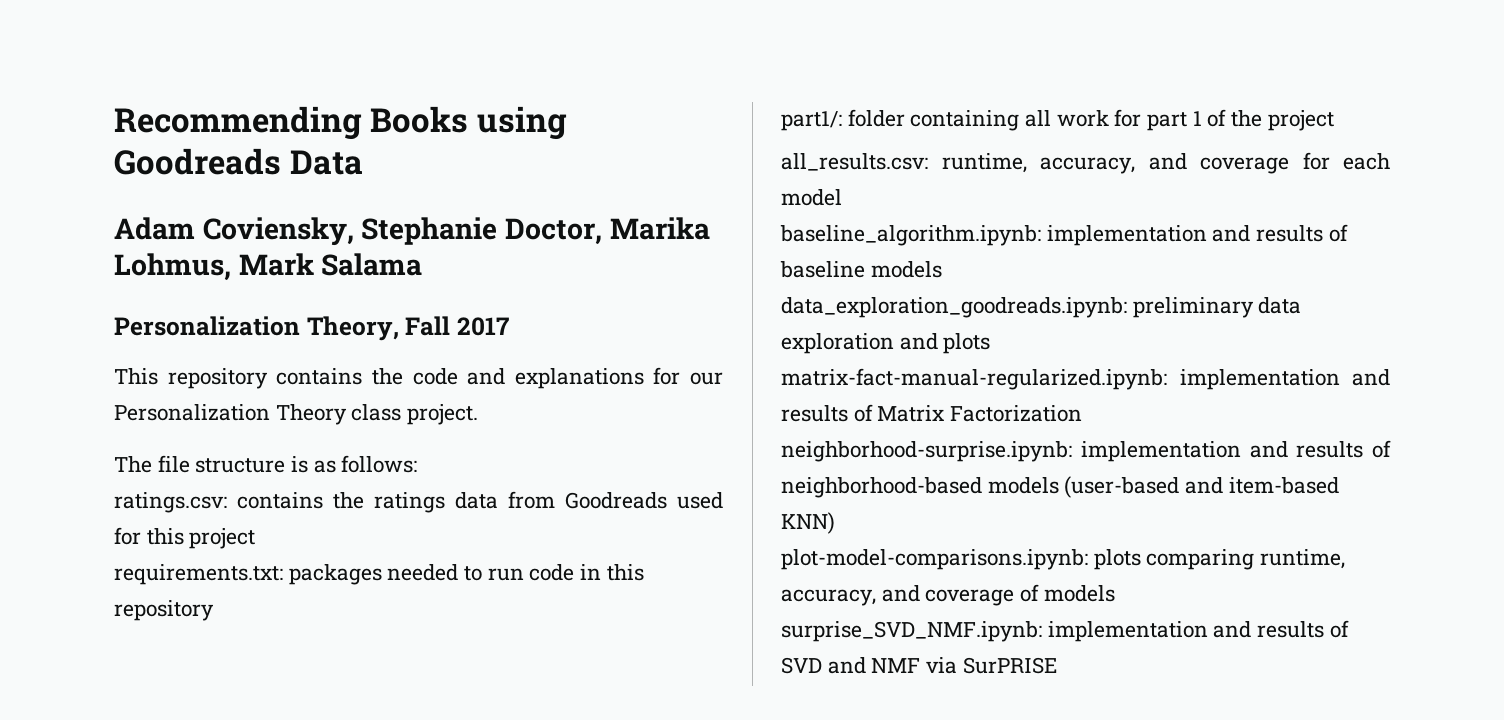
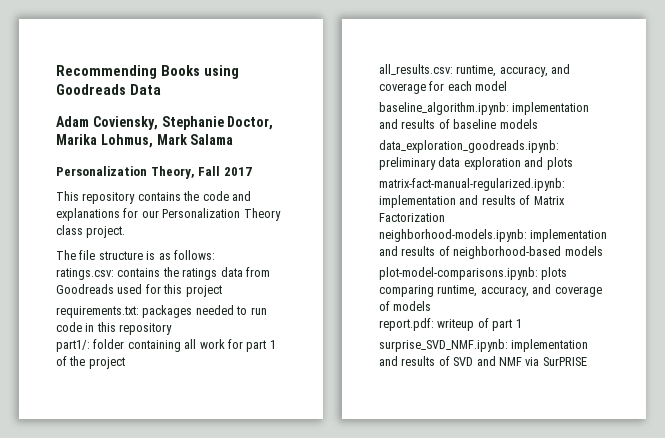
- neighborhood-surprise.ipynb: implementation and results of neighborhood-based models (user-based and item-based KNN)
+ neighborhood-models.ipynb: implementation and results of neighborhood-based models
+ report.pdf: writeup of part 1

